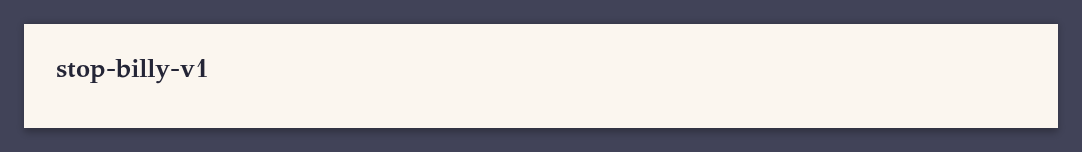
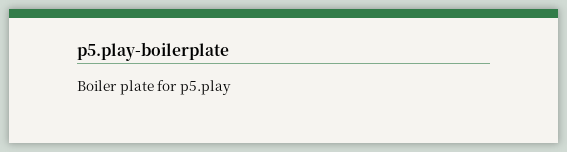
- stop-billy-v1
+ p5.play-boilerplate
+ Boiler plate for p5.play

